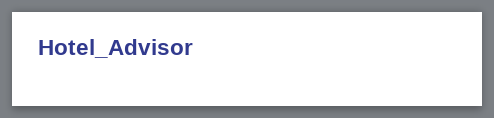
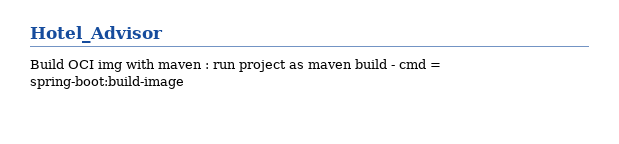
+ Build OCI img with maven : run project as maven build - cmd = spring-boot:build-image

